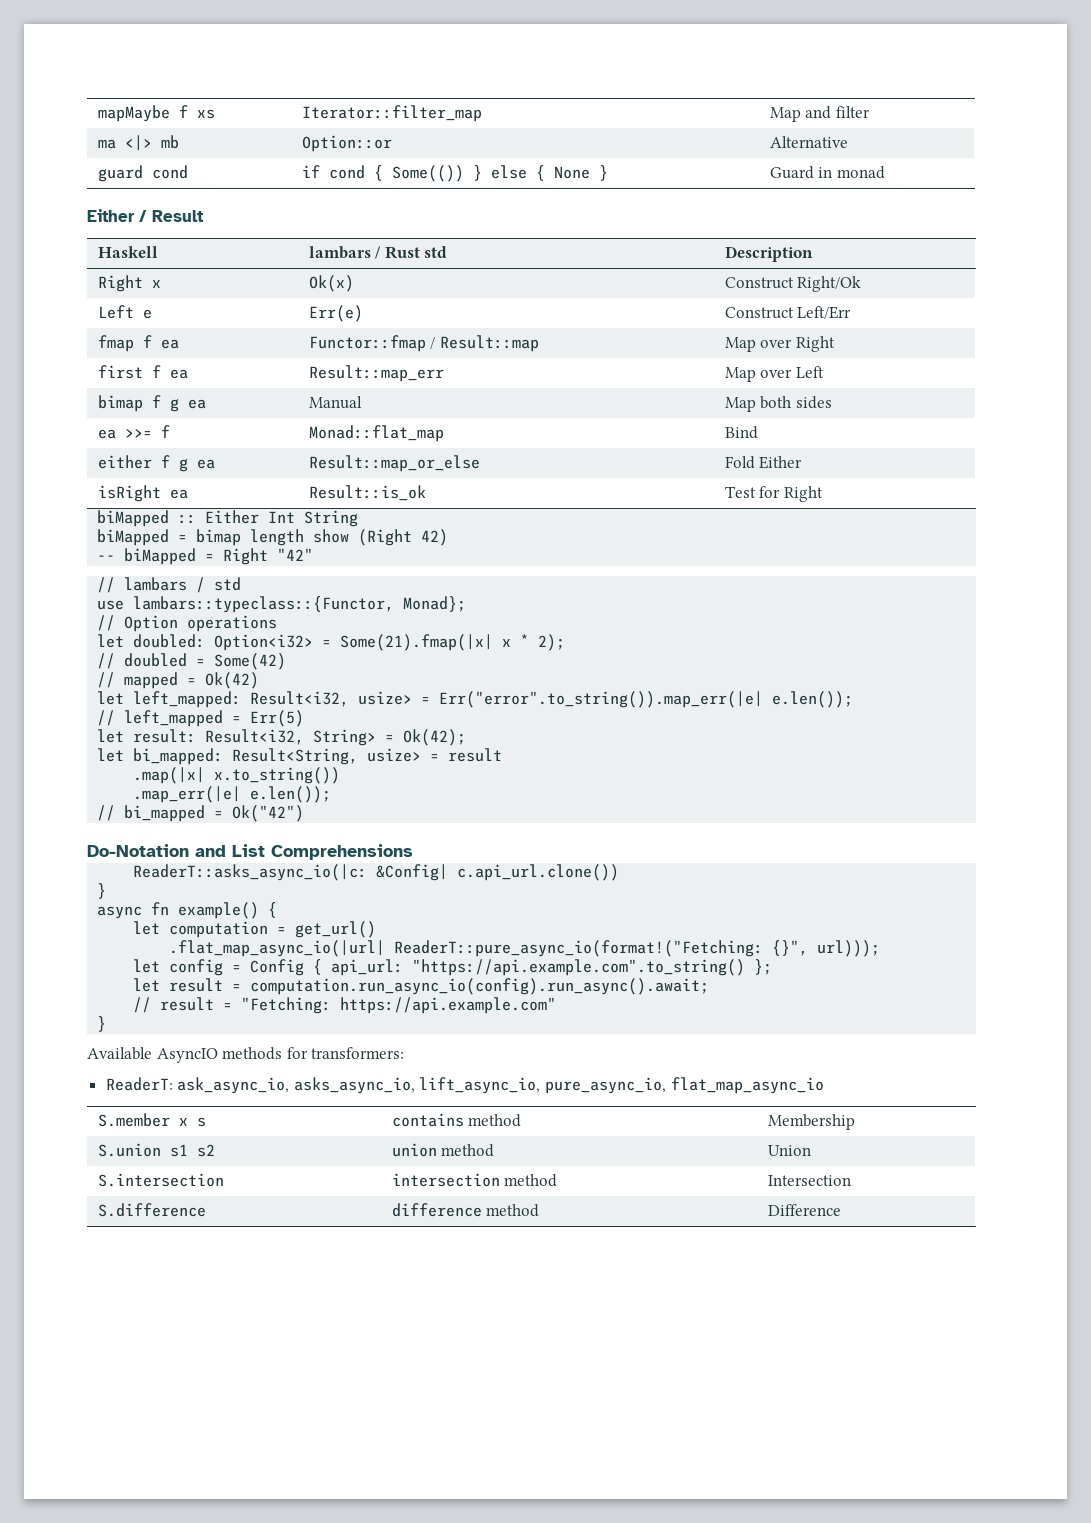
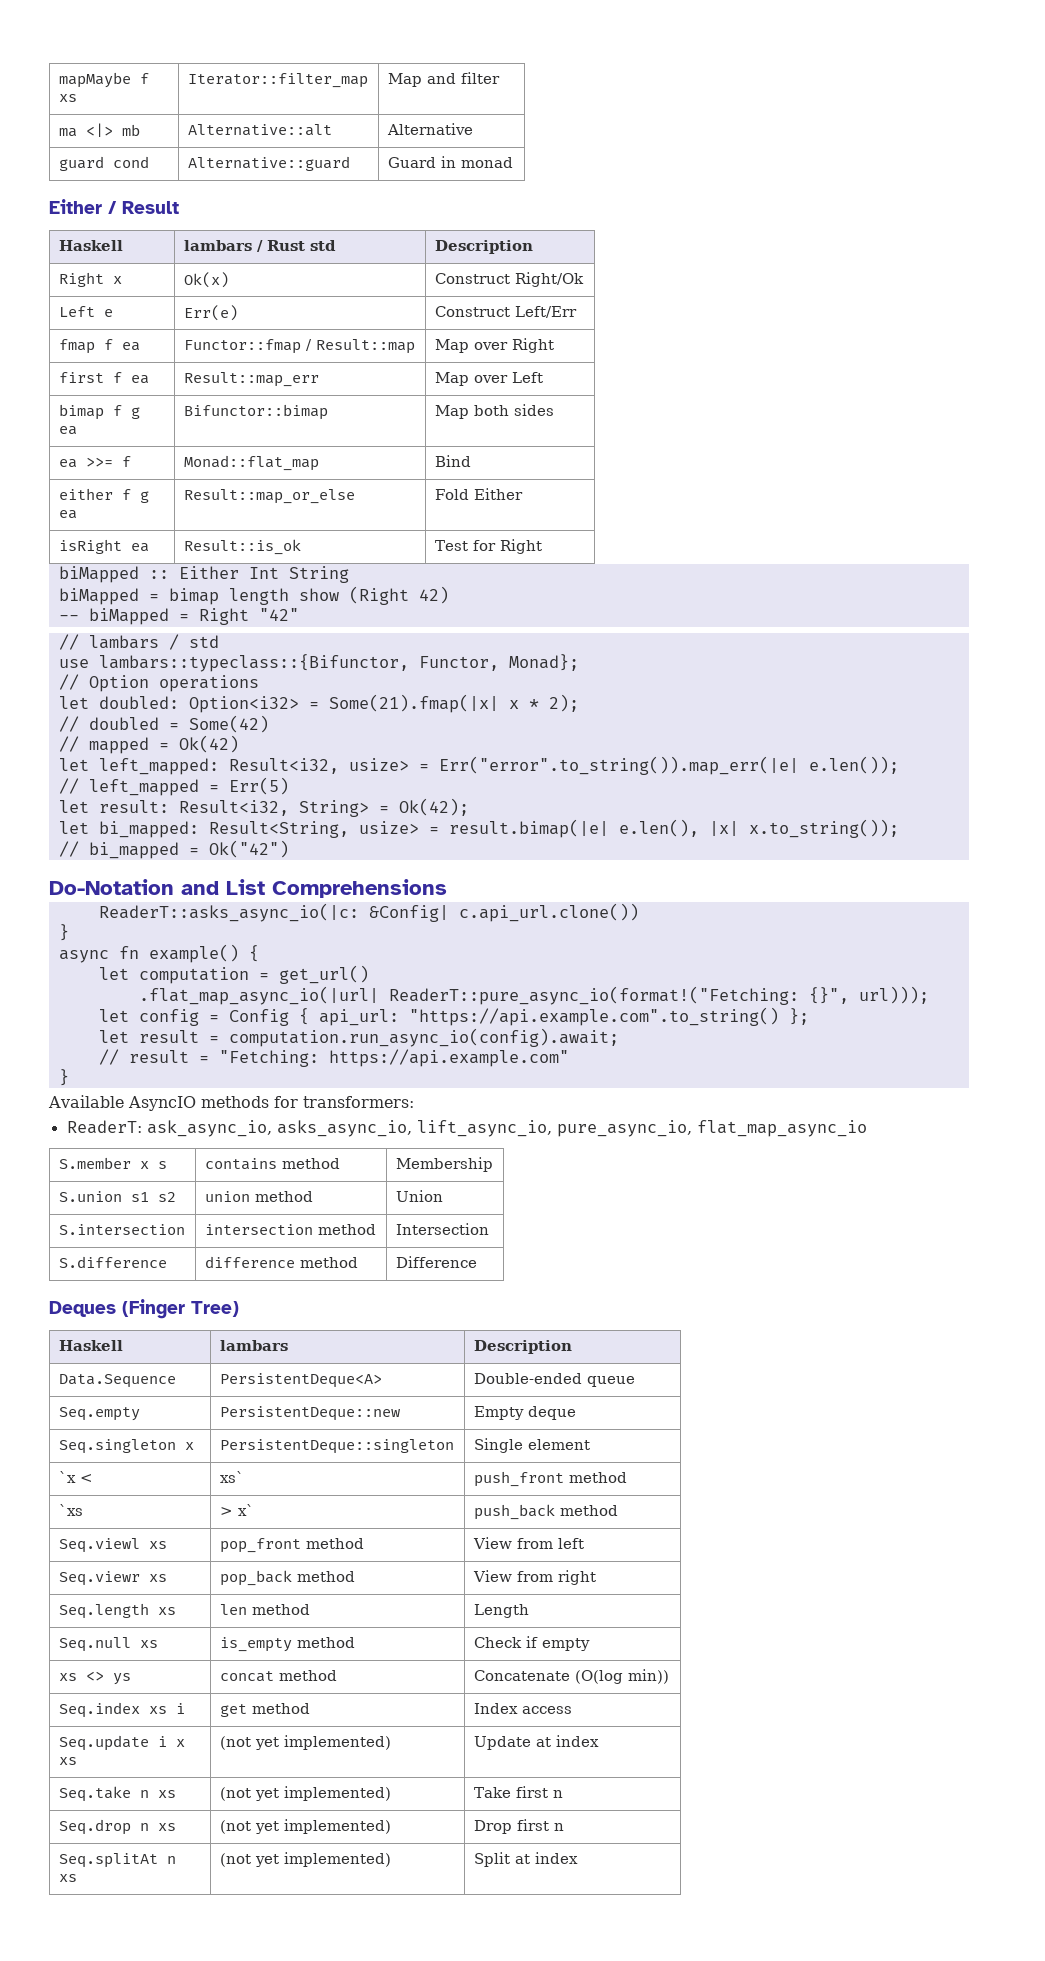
- ma <|> mb | Option::or | Alternative
+ ma <|> mb | Alternative::alt | Alternative
- guard cond | if cond { Some(()) } else { None } | Guard in monad
+ guard cond | Alternative::guard | Guard in monad
- bimap f g ea | Manual | Map both sides
+ bimap f g ea | Bifunctor::bimap | Map both sides
- use lambars::typeclass::{Functor, Monad};
+ use lambars::typeclass::{Bifunctor, Functor, Monad};
- let bi_mapped: Result<String, usize> = result
- .map(|x| x.to_string())
- .map_err(|e| e.len());
+ let bi_mapped: Result<String, usize> = result.bimap(|e| e.len(), |x| x.to_string());
- let result = computation.run_async_io(config).run_async().await;
+ let result = computation.run_async_io(config).await;
+ Deques (Finger Tree)
+ Haskell | lambars | Description
+ Data.Sequence | PersistentDeque<A> | Double-ended queue
+ Seq.empty | PersistentDeque::new | Empty deque
+ Seq.singleton x | PersistentDeque::singleton | Single element
+ `x < | xs` | push_front method
+ `xs | > x` | push_back method
+ Seq.viewl xs | pop_front method | View from left
+ Seq.viewr xs | pop_back method | View from right
+ Seq.length xs | len method | Length
+ Seq.null xs | is_empty method | Check if empty
+ xs <> ys | concat method | Concatenate (O(log min))
+ Seq.index xs i | get method | Index access
+ Seq.update i x xs | (not yet implemented) | Update at index
+ Seq.take n xs | (not yet implemented) | Take first n
+ Seq.drop n xs | (not yet implemented) | Drop first n
+ Seq.splitAt n xs | (not yet implemented) | Split at index

